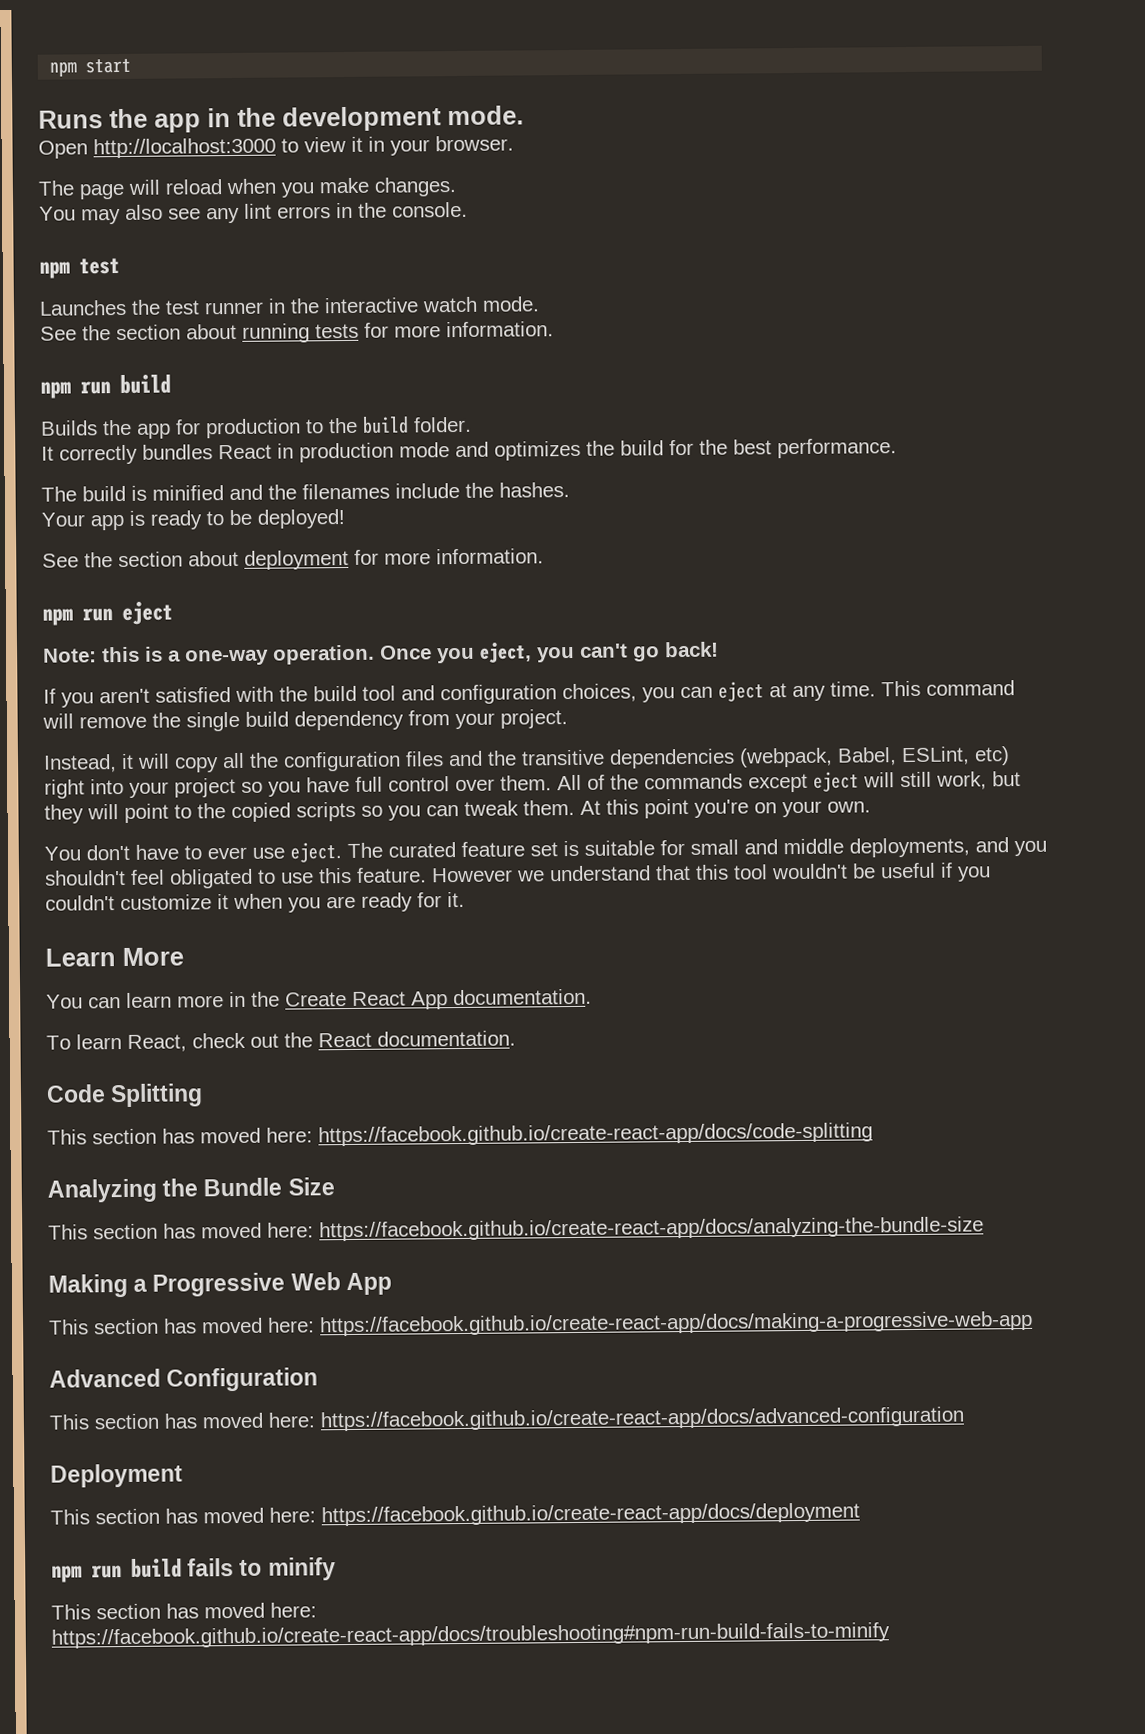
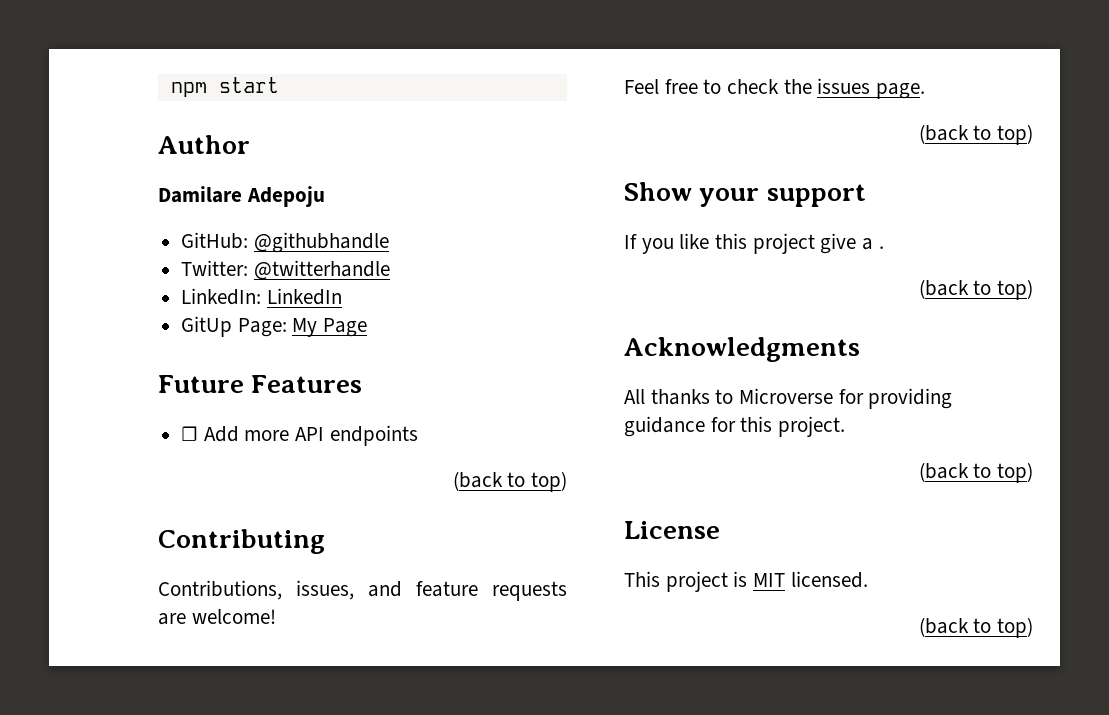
- Runs the app in the development mode.
- Open http://localhost:3000 to view it in your browser.
- The page will reload when you make changes.
- You may also see any lint errors in the console.
- npm test
- Launches the test runner in the interactive watch mode.
- See the section about running tests for more information.
- npm run build
- Builds the app for production to the build folder.
- It correctly bundles React in production mode and optimizes the build for the best performance.
- The build is minified and the filenames include the hashes.
- Your app is ready to be deployed!
- See the section about deployment for more information.
- npm run eject
- Note: this is a one-way operation. Once you eject, you can't go back!
- If you aren't satisfied with the build tool and configuration choices, you can eject at any time. This command will remove the single build dependency from your project.
- Instead, it will copy all the configuration files and the transitive dependencies (webpack, Babel, ESLint, etc) right into your project so you have full control over them. All of the commands except eject will still work, but they will point to the copied scripts so you can tweak them. At this point you're on your own.
- You don't have to ever use eject. The curated feature set is suitable for small and middle deployments, and you shouldn't feel obligated to use this feature. However we understand that this tool wouldn't be useful if you couldn't customize it when you are ready for it.
- Learn More
- You can learn more in the Create React App documentation.
- To learn React, check out the React documentation.
- Code Splitting
- This section has moved here: https://facebook.github.io/create-react-app/docs/code-splitting
- Analyzing the Bundle Size
- This section has moved here: https://facebook.github.io/create-react-app/docs/analyzing-the-bundle-size
- Making a Progressive Web App
- This section has moved here: https://facebook.github.io/create-react-app/docs/making-a-progressive-web-app
- Advanced Configuration
- This section has moved here: https://facebook.github.io/create-react-app/docs/advanced-configuration
- Deployment
- This section has moved here: https://facebook.github.io/create-react-app/docs/deployment
- npm run build fails to minify
- This section has moved here: https://facebook.github.io/create-react-app/docs/troubleshooting#npm-run-build-fails-to-minify
+ Author
+ Damilare Adepoju
+ GitHub: @githubhandle
+ Twitter: @twitterhandle
+ LinkedIn: LinkedIn
+ GitUp Page: My Page
+ Future Features
+ ☐ Add more API endpoints
+ (back to top)
+ Contributing
+ Contributions, issues, and feature requests are welcome!
+ Feel free to check the issues page.
+ (back to top)
+ Show your support
+ If you like this project give a .
+ (back to top)
+ Acknowledgments
+ All thanks to Microverse for providing guidance for this project.
+ (back to top)
+ License
+ This project is MIT licensed.
+ (back to top)

